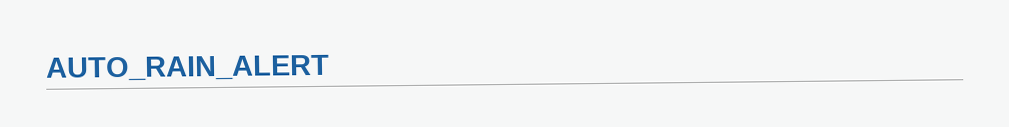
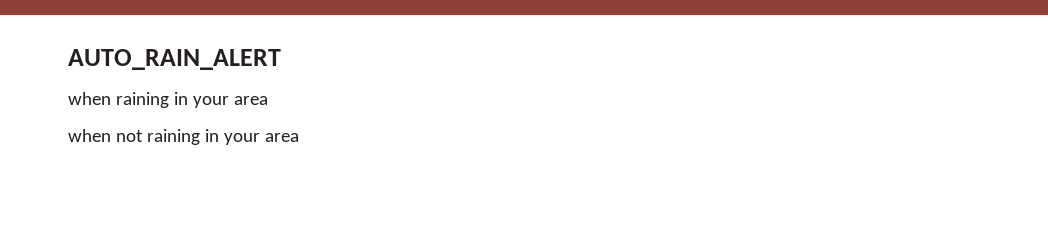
+ when raining in your area
+ when not raining in your area

